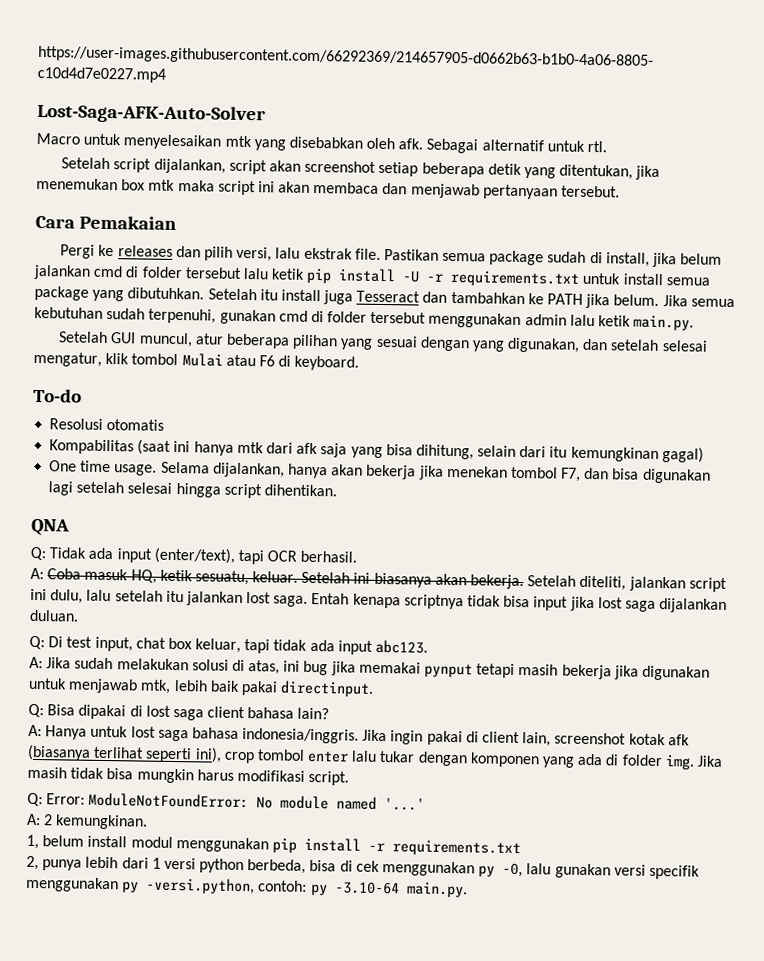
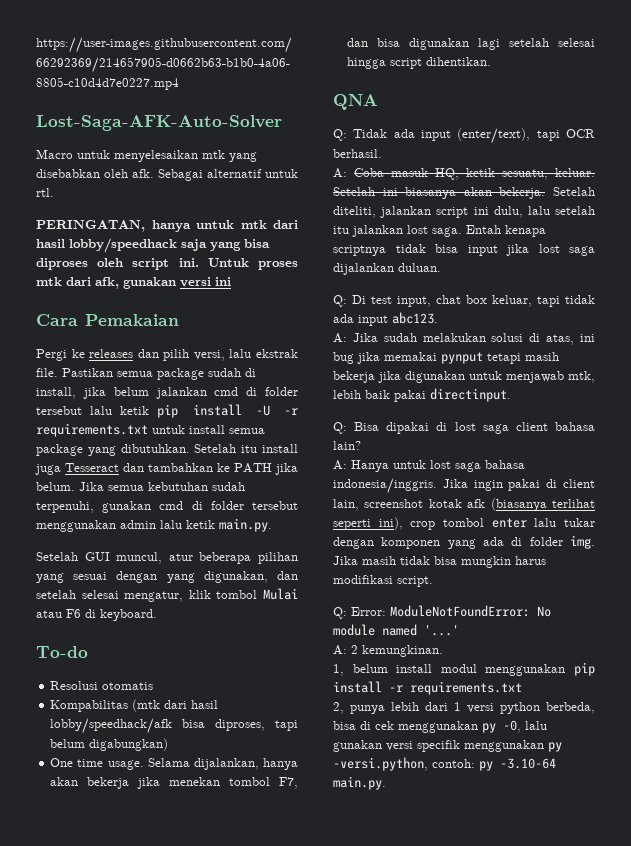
- Setelah script dijalankan, script akan screenshot setiap beberapa detik yang ditentukan, jika menemukan box mtk maka script ini akan membaca dan menjawab pertanyaan tersebut.
+ PERINGATAN, hanya untuk mtk dari hasil lobby/speedhack saja yang bisa diproses oleh script ini. Untuk proses mtk dari afk, gunakan versi ini
- Kompabilitas (saat ini hanya mtk dari afk saja yang bisa dihitung, selain dari itu kemungkinan gagal)
+ Kompabilitas (mtk dari hasil lobby/speedhack/afk bisa diproses, tapi belum digabungkan)

